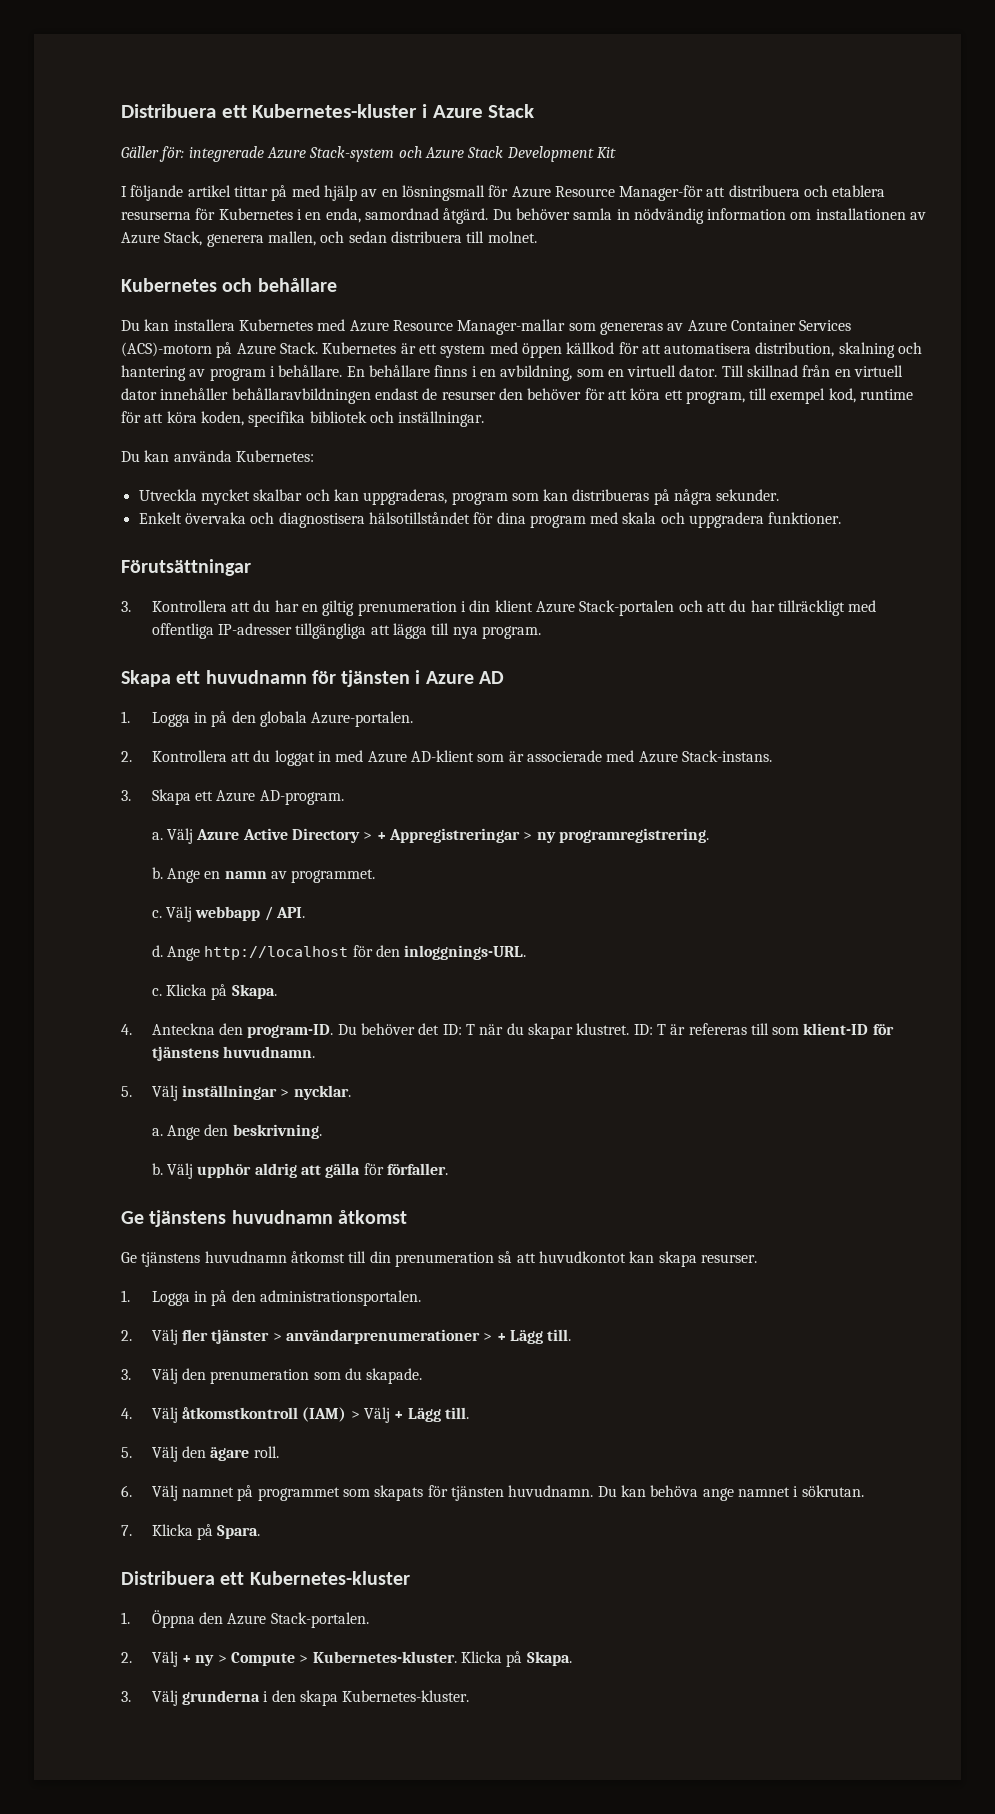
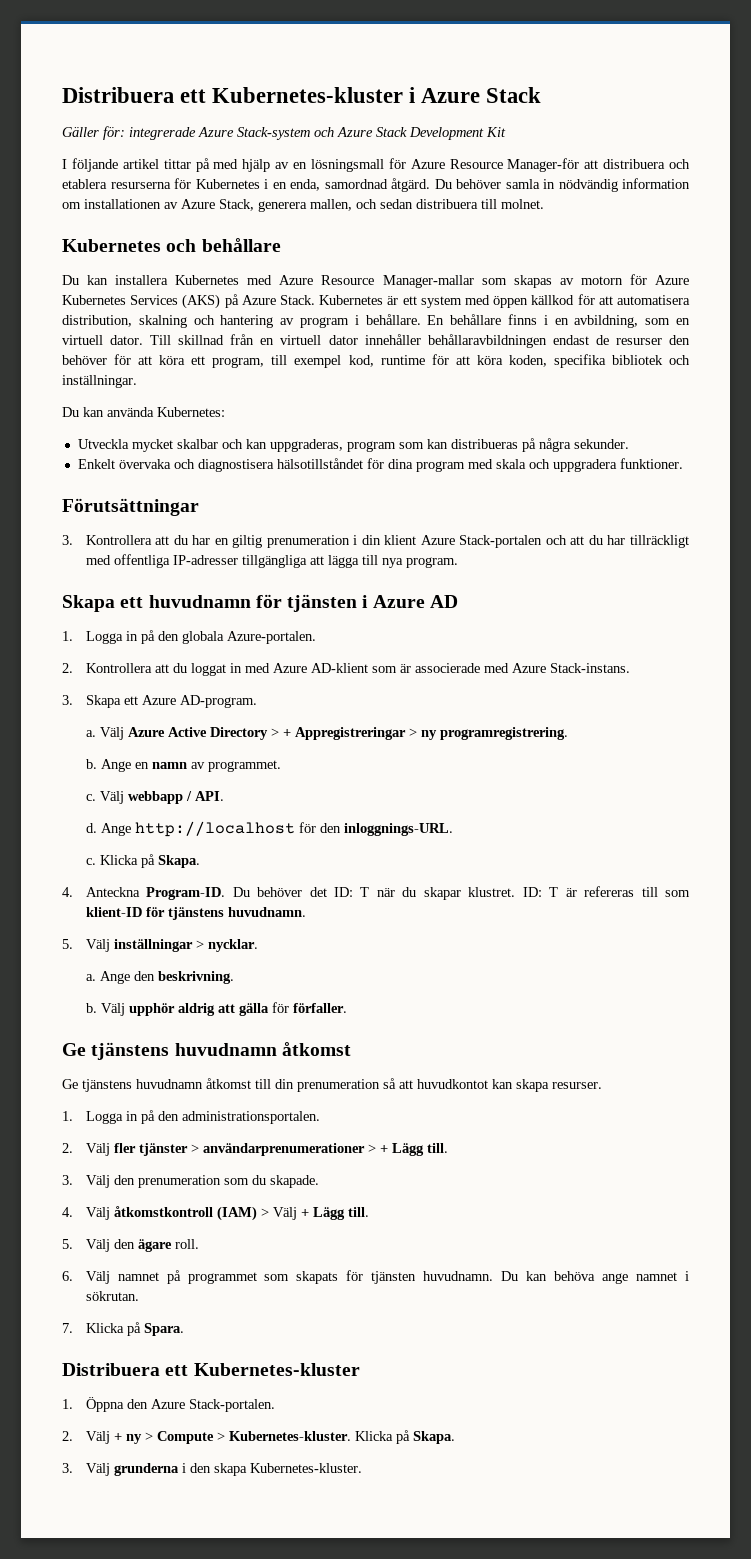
- Du kan installera Kubernetes med Azure Resource Manager-mallar som genereras av Azure Container Services (ACS)-motorn på Azure Stack.
+ Du kan installera Kubernetes med Azure Resource Manager-mallar som skapas av motorn för Azure Kubernetes Services (AKS) på Azure Stack.
- 4. Anteckna den program-ID.
+ 4. Anteckna Program-ID.

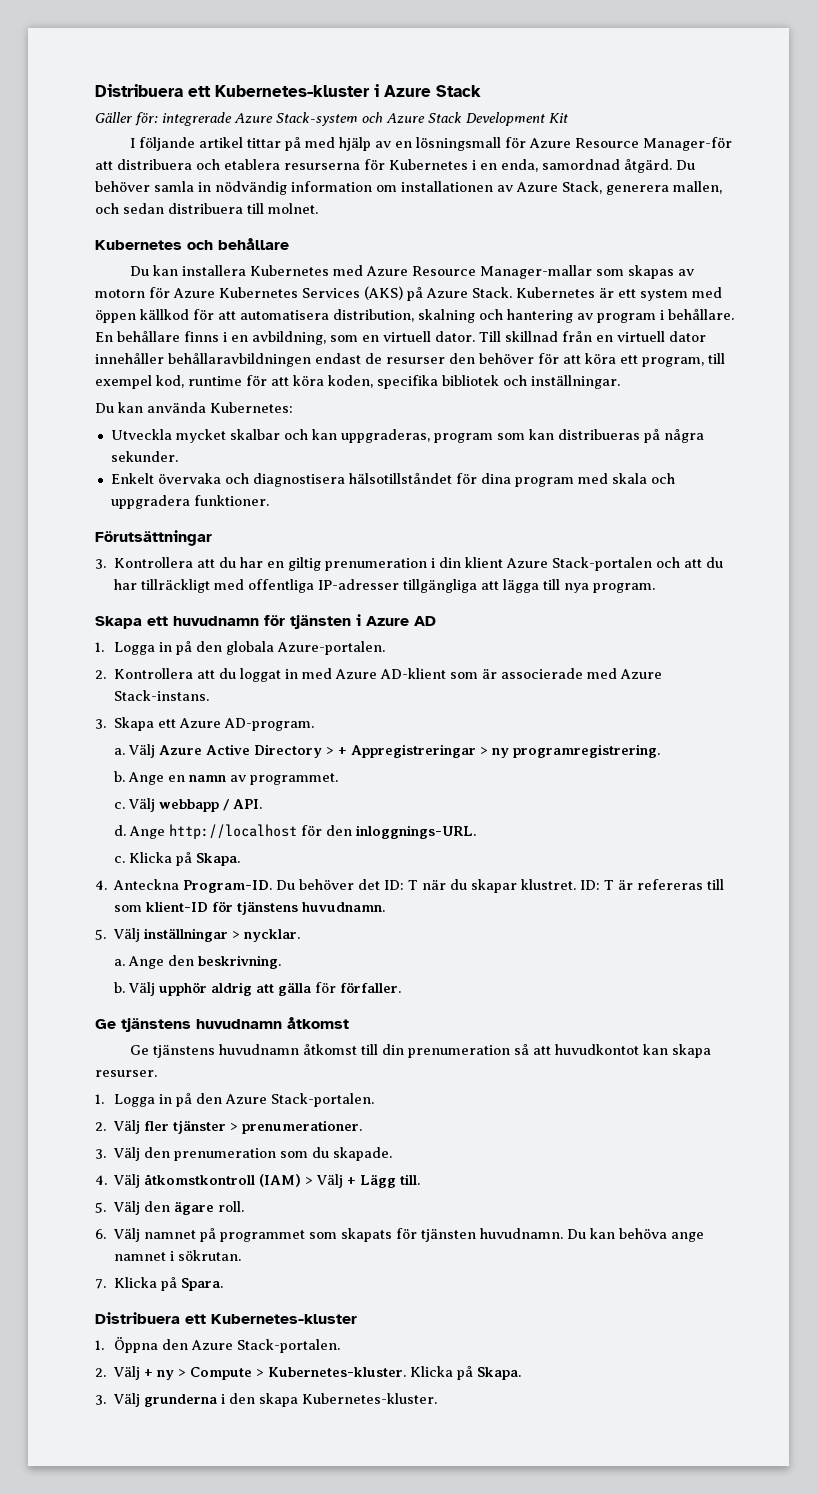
- 1. Logga in på den administrationsportalen.
+ 1. Logga in på den Azure Stack-portalen.
- 2. Välj fler tjänster > användarprenumerationer > + Lägg till.
+ 2. Välj fler tjänster > prenumerationer.

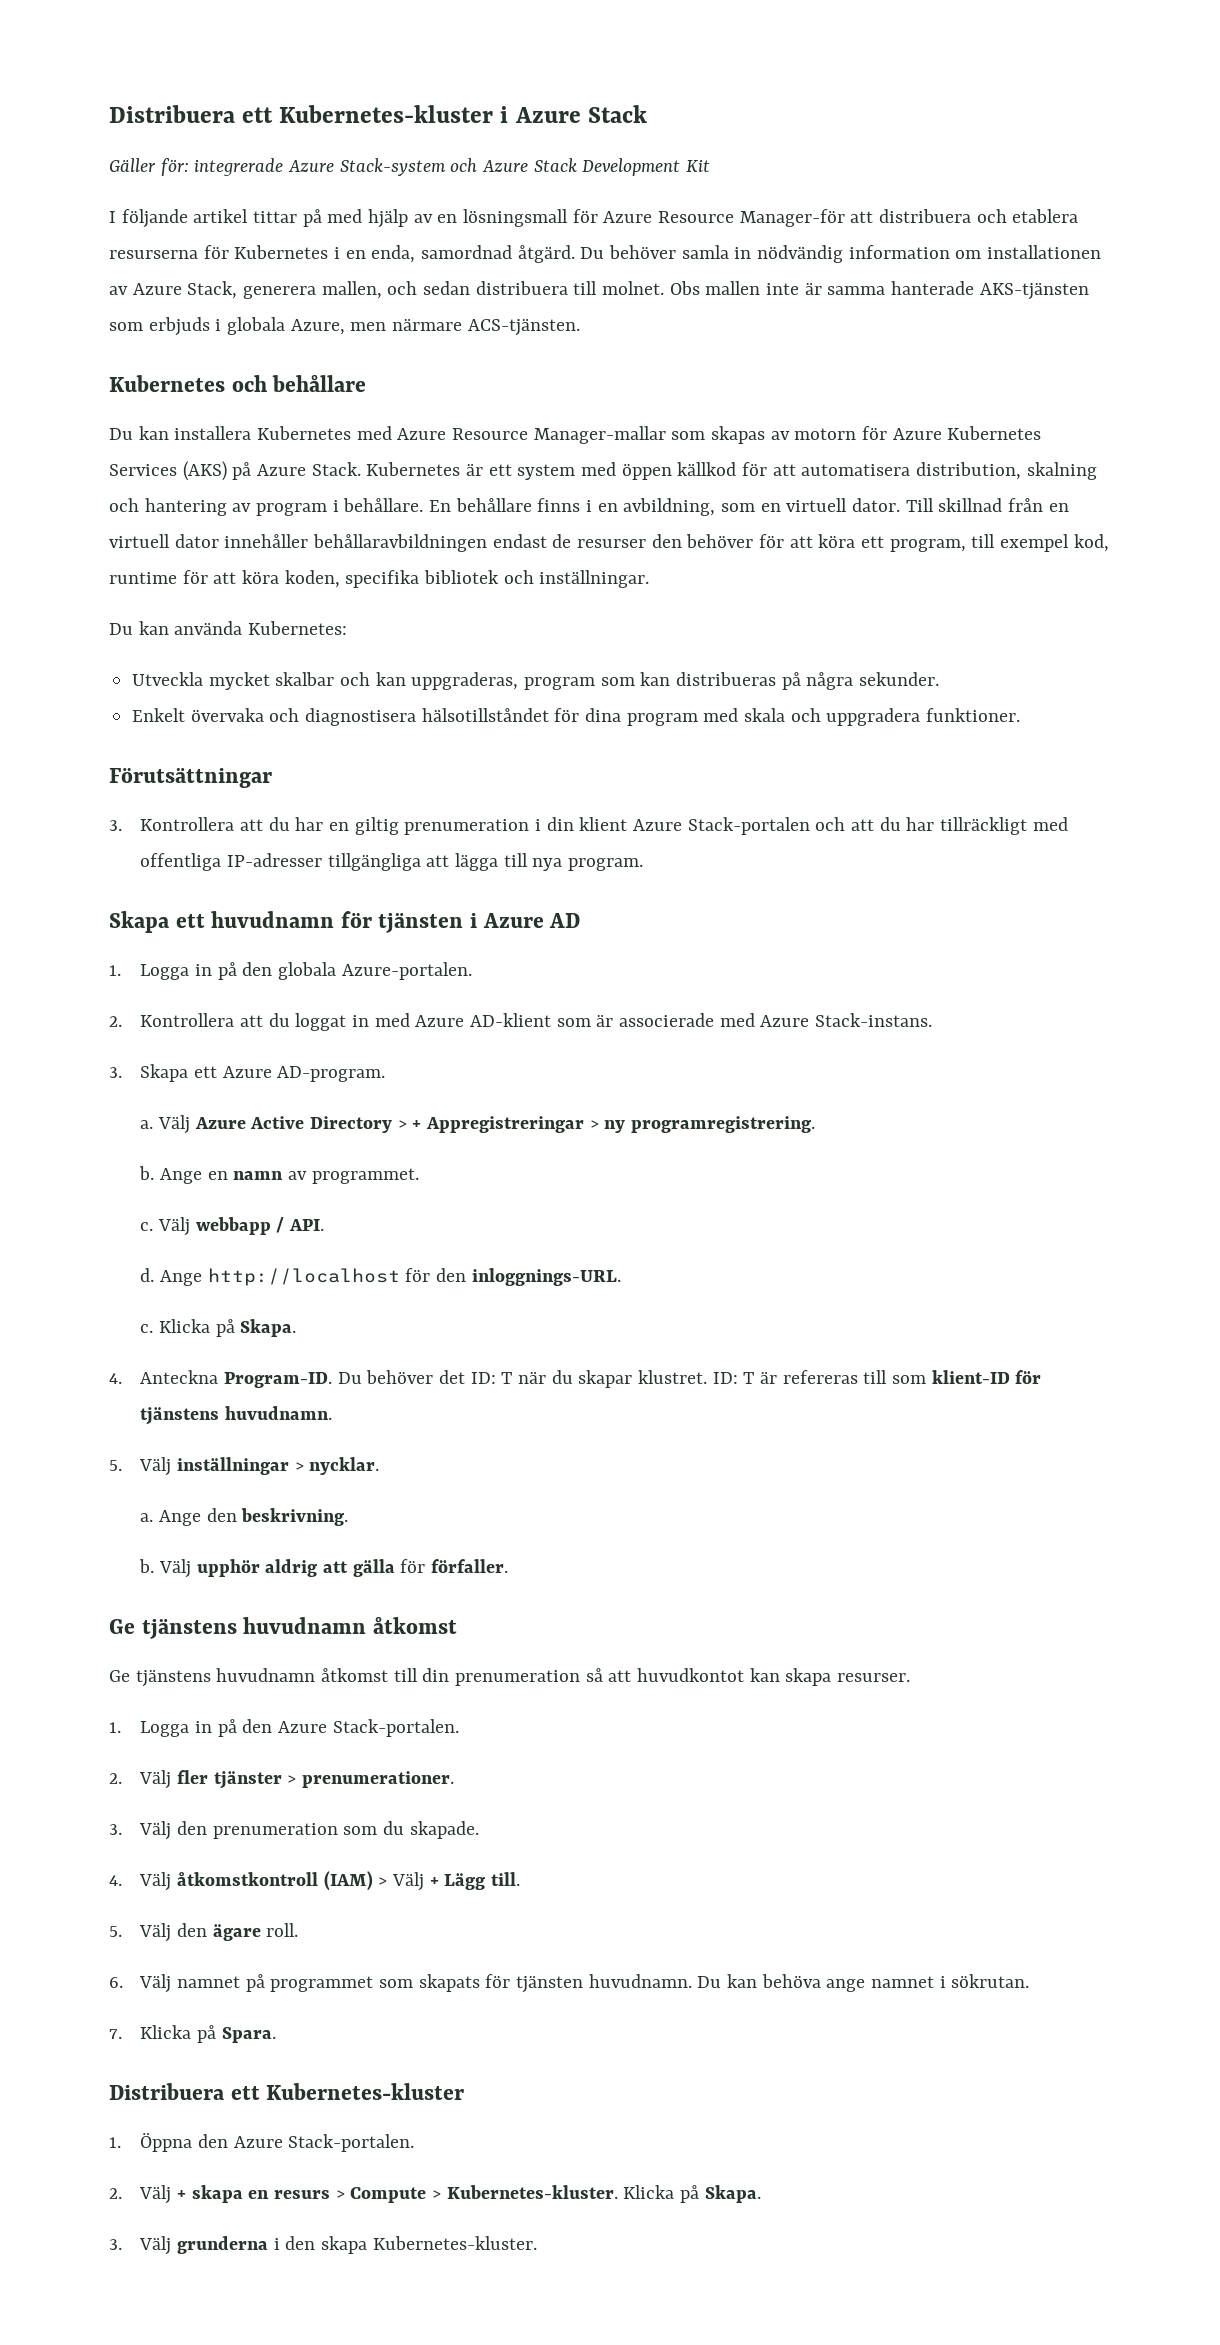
+ Obs mallen inte är samma hanterade AKS-tjänsten som erbjuds i globala Azure, men närmare ACS-tjänsten.
- 2. Välj + ny > Compute > Kubernetes-kluster.
+ 2. Välj + skapa en resurs > Compute > Kubernetes-kluster.

